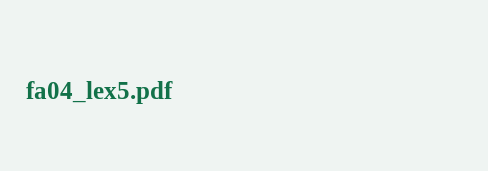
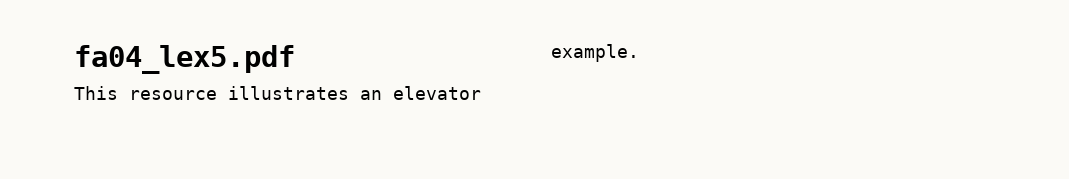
+ This resource illustrates an elevator example.

